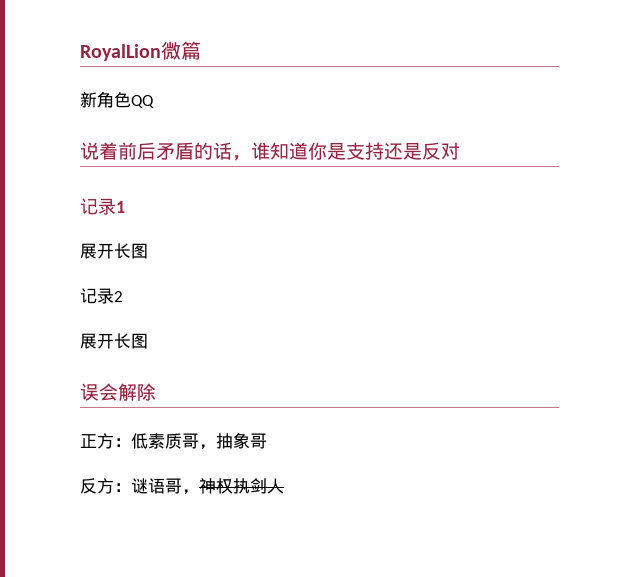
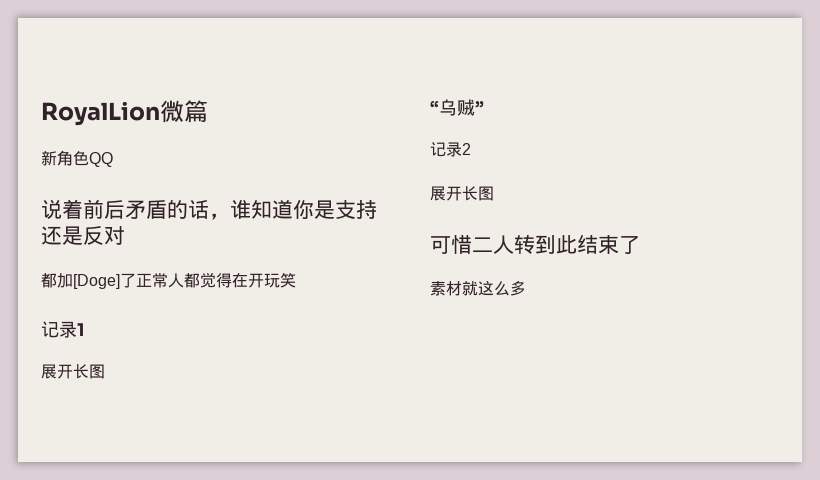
+ 都加[Doge]了正常人都觉得在开玩笑
+ “乌贼”
- 误会解除
- 正方：低素质哥，抽象哥
- 反方：谜语哥，神权执剑人
+ 可惜二人转到此结束了
+ 素材就这么多

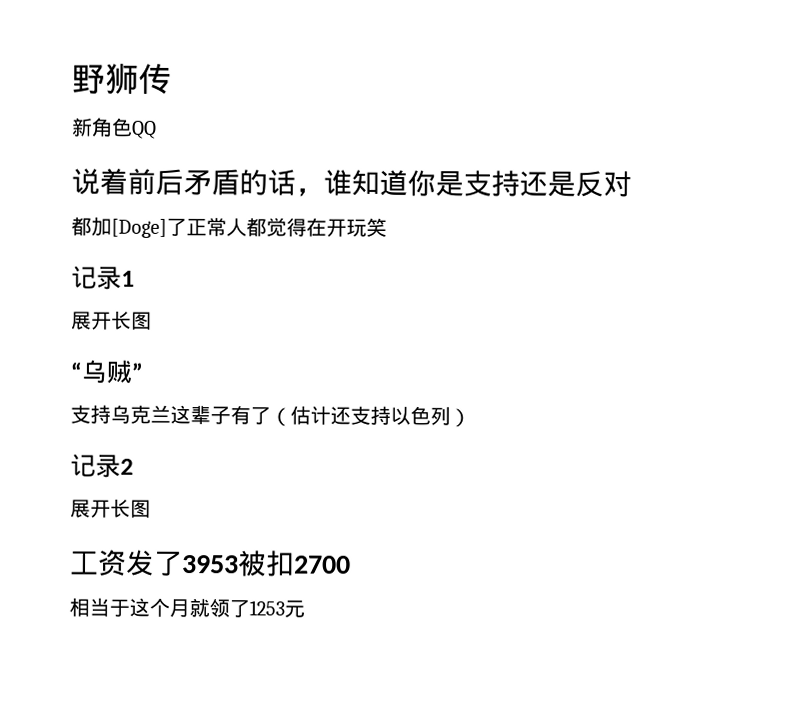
- RoyalLion微篇
+ 野狮传
+ 支持乌克兰这辈子有了（估计还支持以色列）
  记录2
  展开长图
- 可惜二人转到此结束了
- 素材就这么多
+ 工资发了3953被扣2700
+ 相当于这个月就领了1253元

